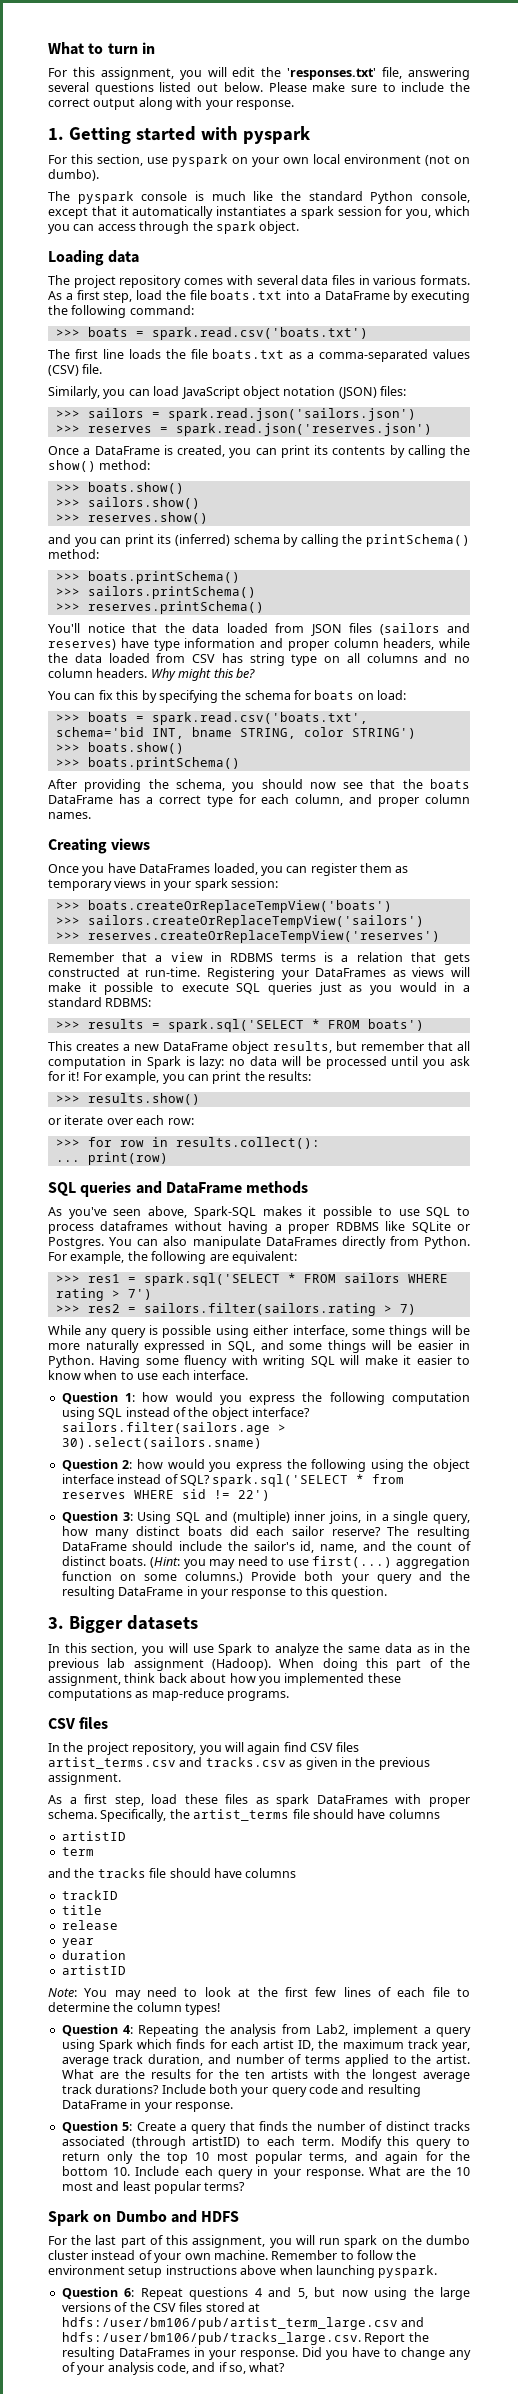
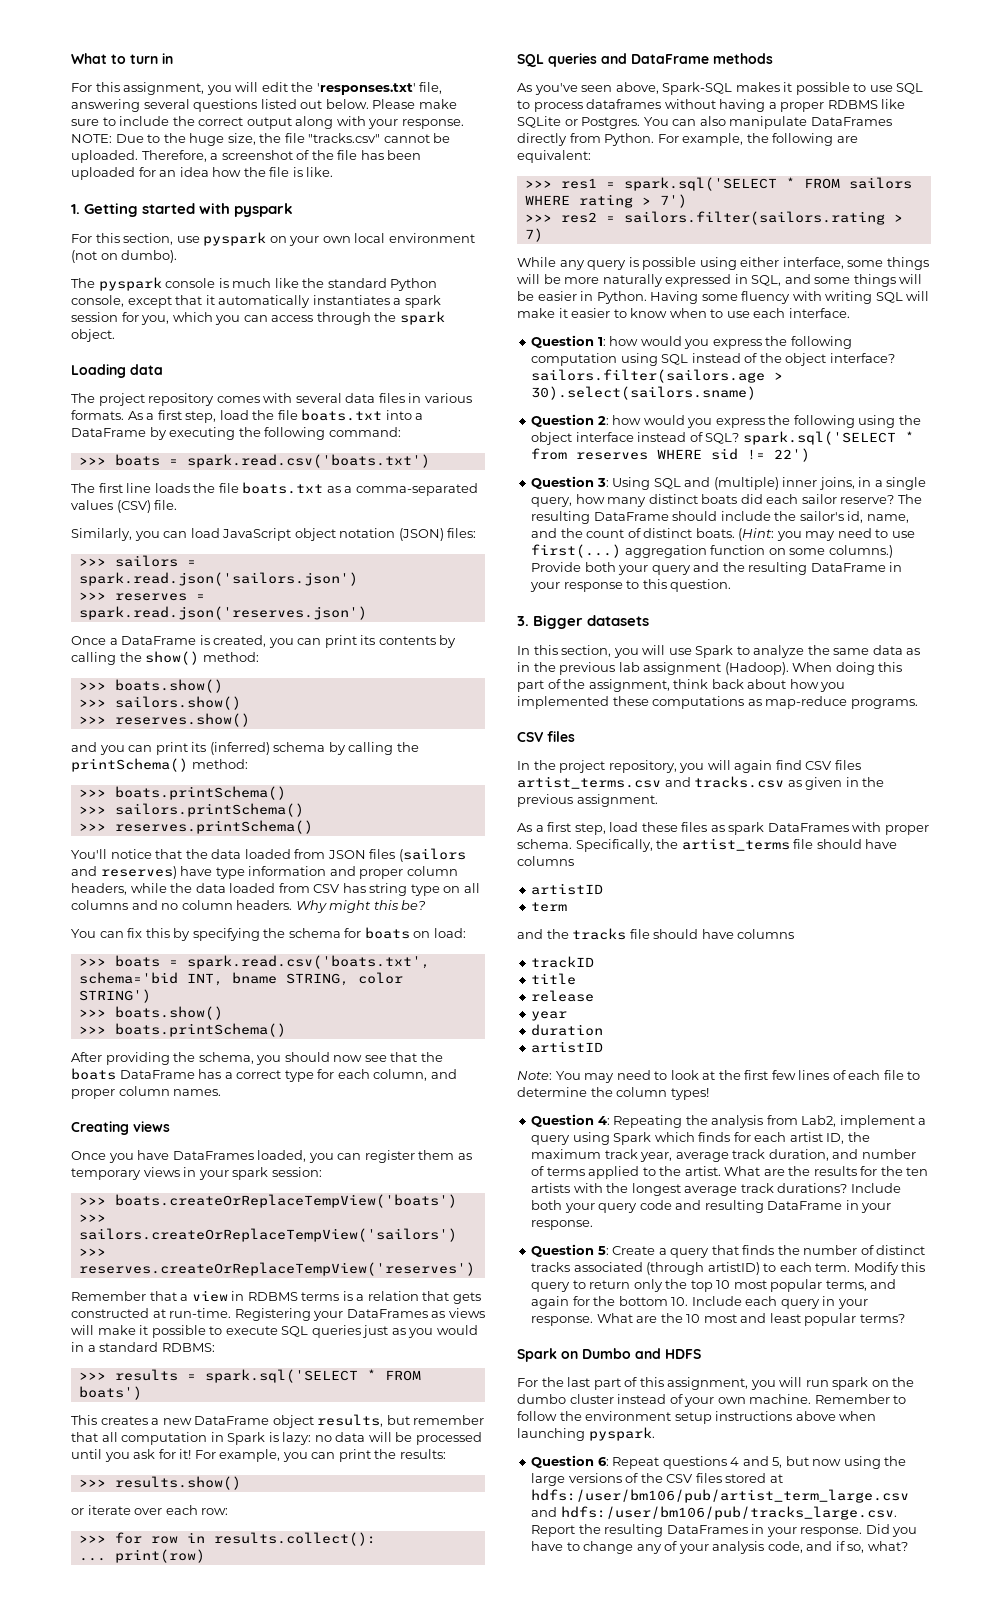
+ NOTE: Due to the huge size, the file "tracks.csv" cannot be uploaded. Therefore, a screenshot of the file has been uploaded for an idea how the file is like.

